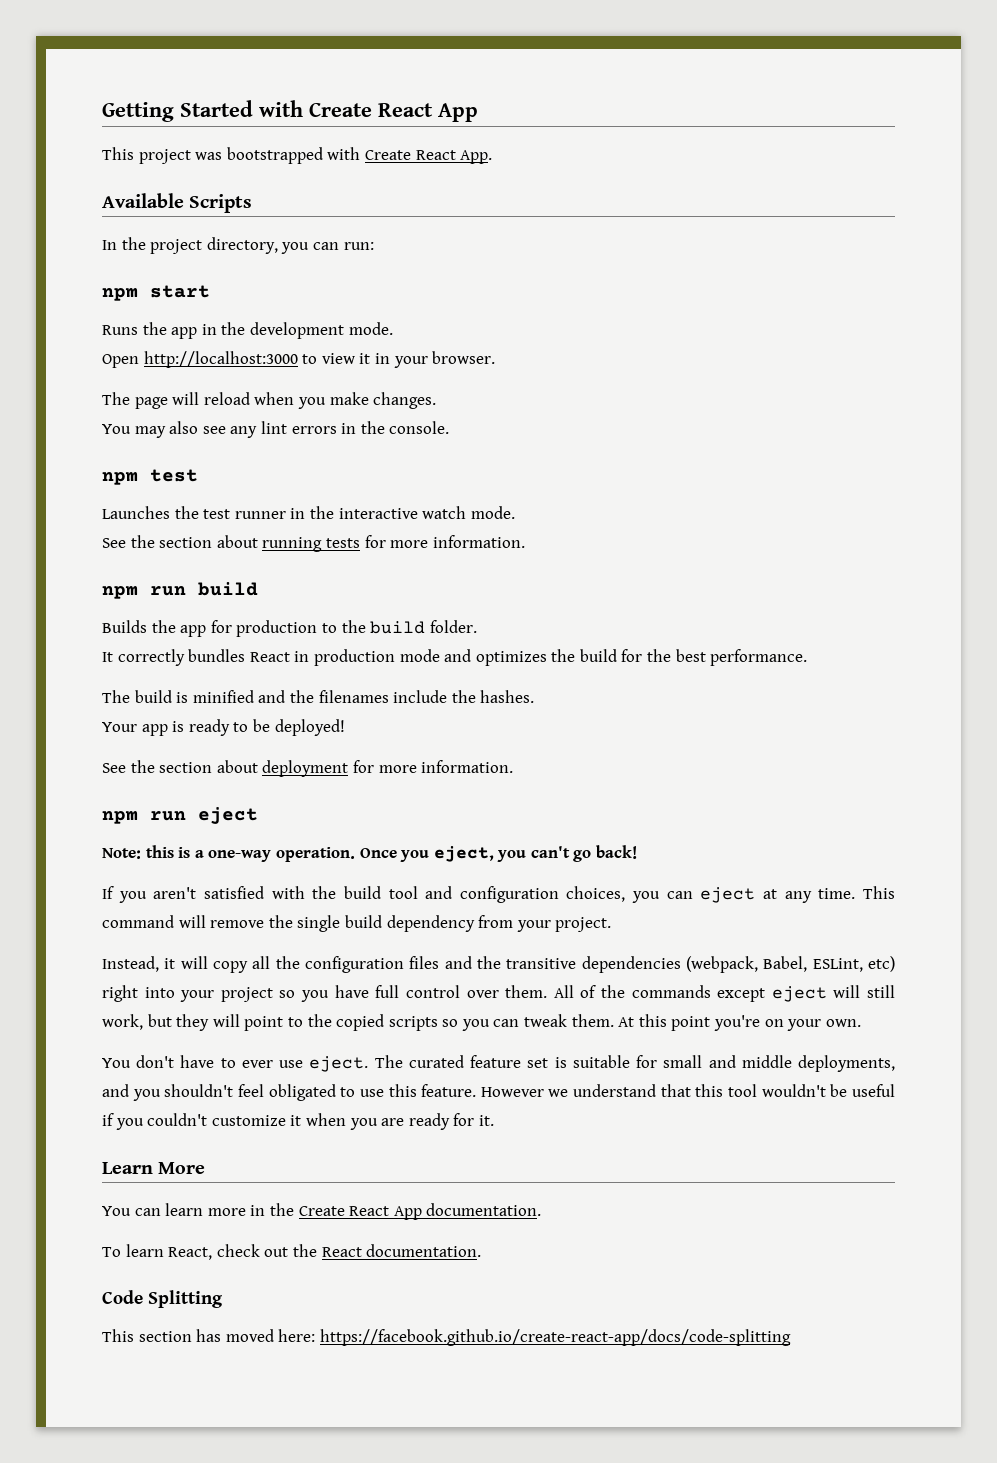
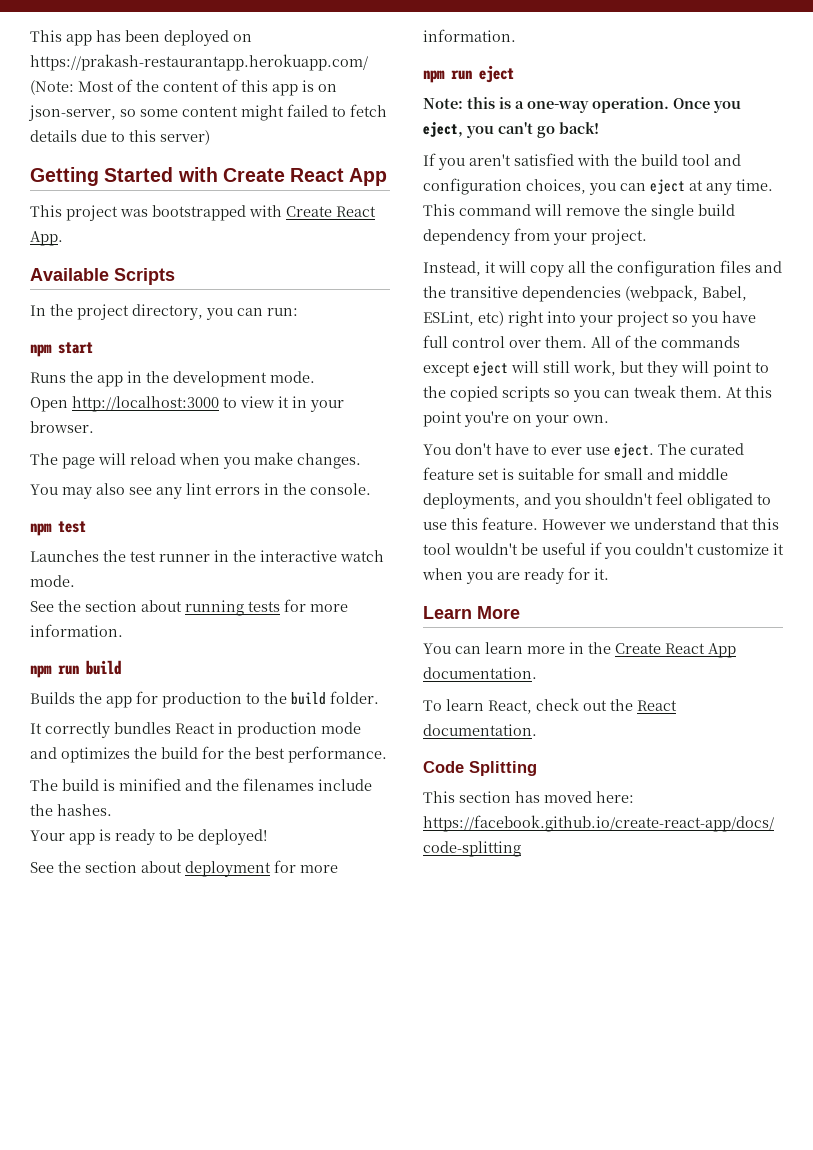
+ This app has been deployed on https://prakash-restaurantapp.herokuapp.com/ (Note: Most of the content of this app is on json-server, so some content might failed to fetch details due to this server)

